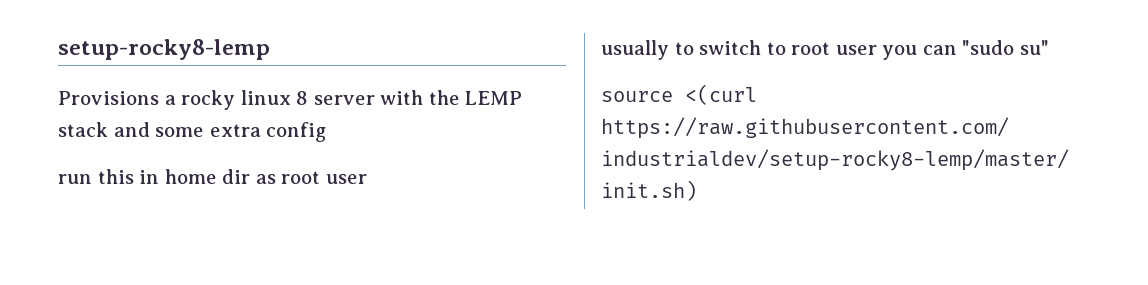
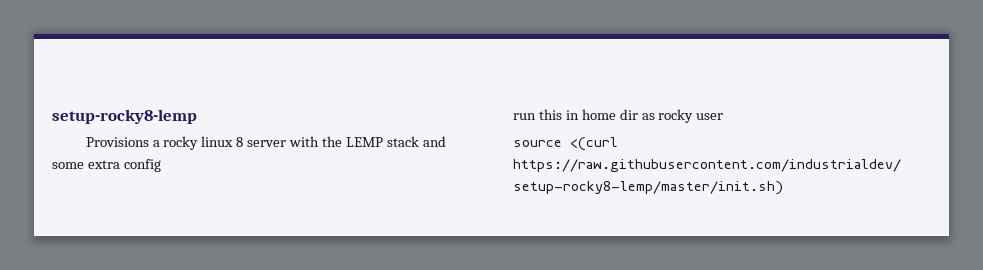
- run this in home dir as root user
- usually to switch to root user you can "sudo su"
+ run this in home dir as rocky user

